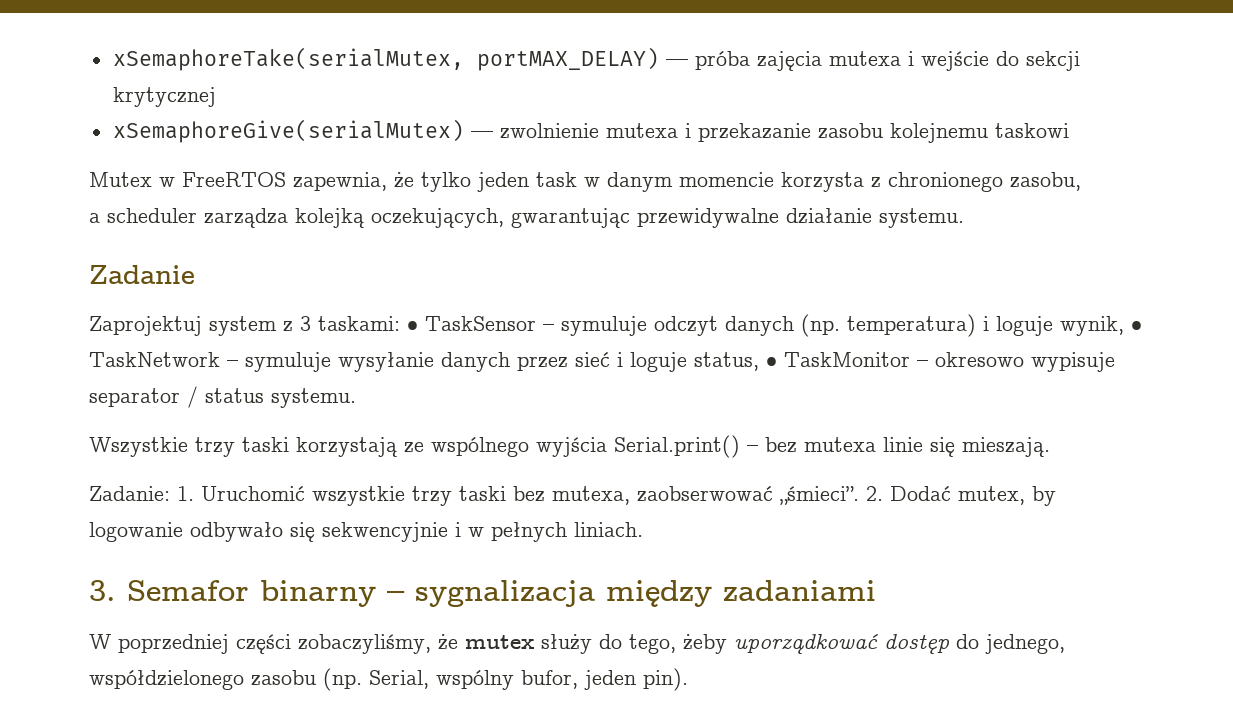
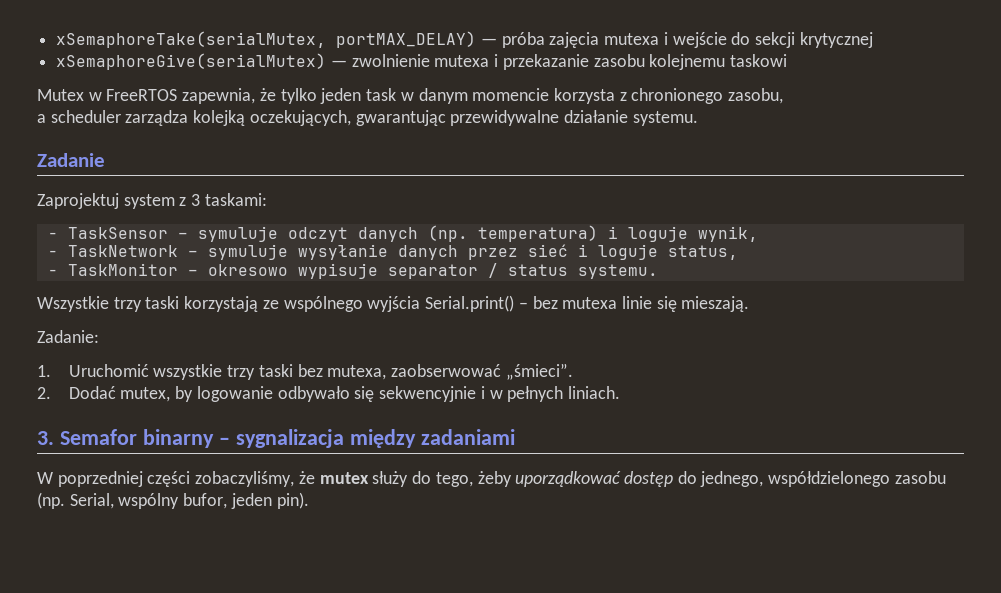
- Zaprojektuj system z 3 taskami: • TaskSensor – symuluje odczyt danych (np. temperatura) i loguje wynik, • TaskNetwork – symuluje wysyłanie danych przez sieć i loguje status, • TaskMonitor – okresowo wypisuje separator / status systemu.
+ Zaprojektuj system z 3 taskami:
+ - TaskSensor – symuluje odczyt danych (np. temperatura) i loguje wynik,
+ - TaskNetwork – symuluje wysyłanie danych przez sieć i loguje status,
+ - TaskMonitor – okresowo wypisuje separator / status systemu.
- Zadanie: 1. Uruchomić wszystkie trzy taski bez mutexa, zaobserwować „śmieci”. 2. Dodać mutex, by logowanie odbywało się sekwencyjnie i w pełnych liniach.
+ Zadanie:
+ 1. Uruchomić wszystkie trzy taski bez mutexa, zaobserwować „śmieci”.
+ 2. Dodać mutex, by logowanie odbywało się sekwencyjnie i w pełnych liniach.

